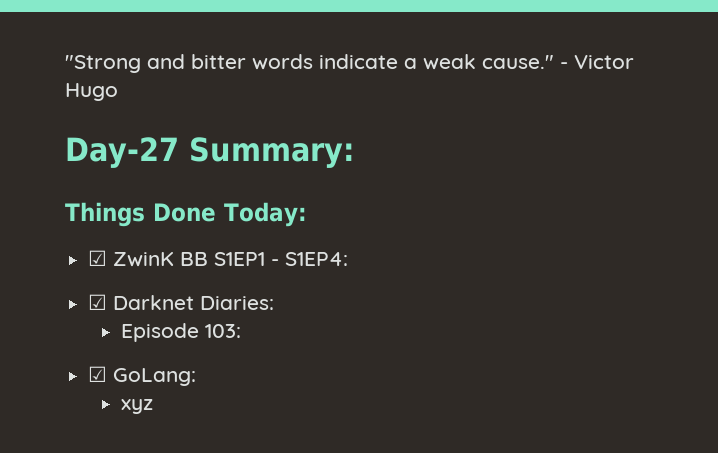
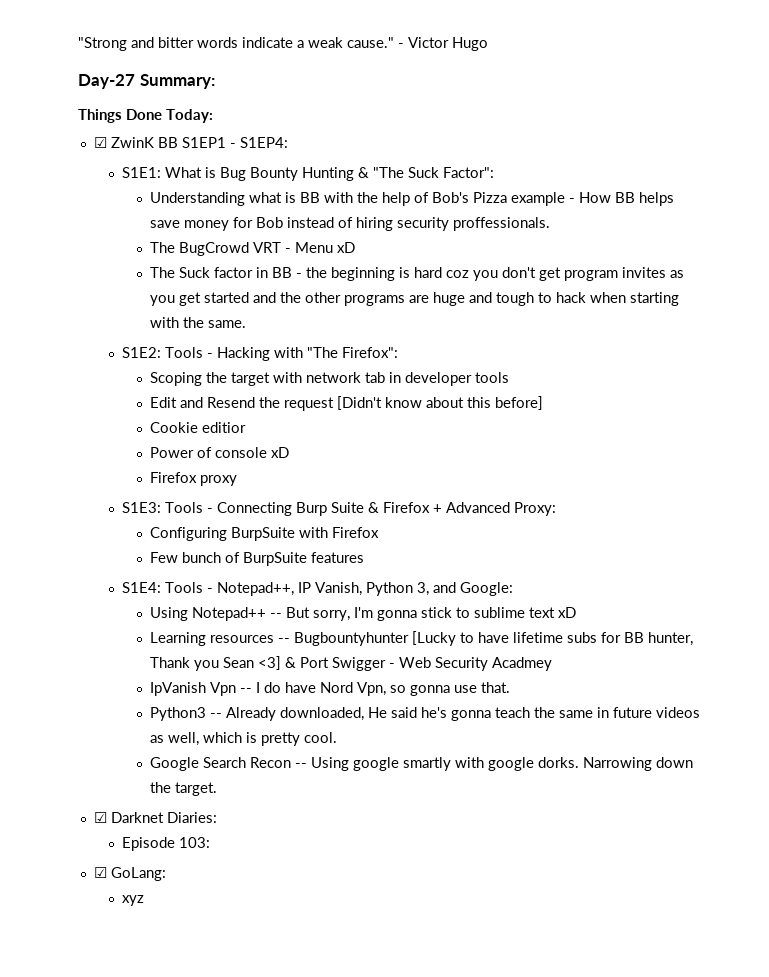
+ S1E1: What is Bug Bounty Hunting & "The Suck Factor":
+ Understanding what is BB with the help of Bob's Pizza example - How BB helps save money for Bob instead of hiring security proffessionals.
+ The BugCrowd VRT - Menu xD
+ The Suck factor in BB - the beginning is hard coz you don't get program invites as you get started and the other programs are huge and tough to hack when starting with the same.
+ S1E2: Tools - Hacking with "The Firefox":
+ Scoping the target with network tab in developer tools
+ Edit and Resend the request [Didn't know about this before]
+ Cookie editior
+ Power of console xD
+ Firefox proxy
+ S1E3: Tools - Connecting Burp Suite & Firefox + Advanced Proxy:
+ Configuring BurpSuite with Firefox
+ Few bunch of BurpSuite features
+ S1E4: Tools - Notepad++, IP Vanish, Python 3, and Google:
+ Using Notepad++ -- But sorry, I'm gonna stick to sublime text xD
+ Learning resources -- Bugbountyhunter [Lucky to have lifetime subs for BB hunter, Thank you Sean <3] & Port Swigger - Web Security Acadmey
+ IpVanish Vpn -- I do have Nord Vpn, so gonna use that.
+ Python3 -- Already downloaded, He said he's gonna teach the same in future videos as well, which is pretty cool.
+ Google Search Recon -- Using google smartly with google dorks. Narrowing down the target.

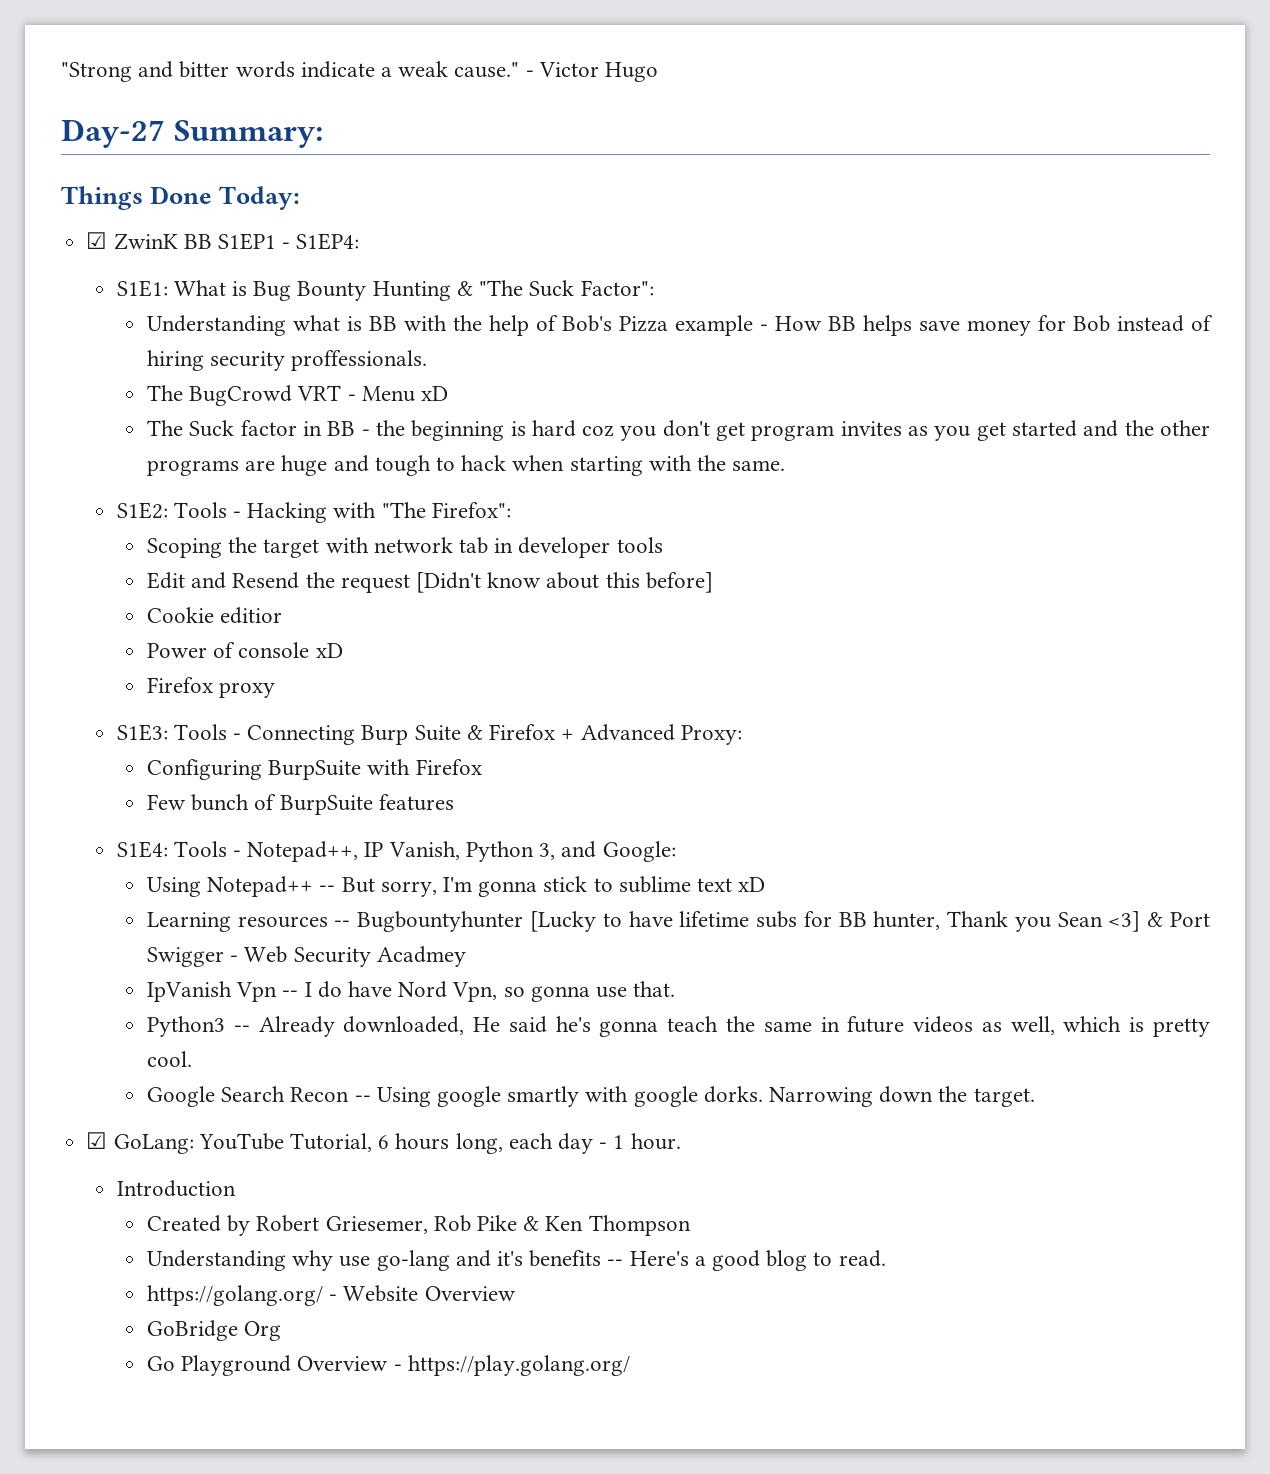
- ☑ Darknet Diaries:
- Episode 103:
- ☑ GoLang:
- xyz
+ ☑ GoLang: YouTube Tutorial, 6 hours long, each day - 1 hour.
+ Introduction
+ Created by Robert Griesemer, Rob Pike & Ken Thompson
+ Understanding why use go-lang and it's benefits -- Here's a good blog to read.
+ https://golang.org/ - Website Overview
+ GoBridge Org
+ Go Playground Overview - https://play.golang.org/

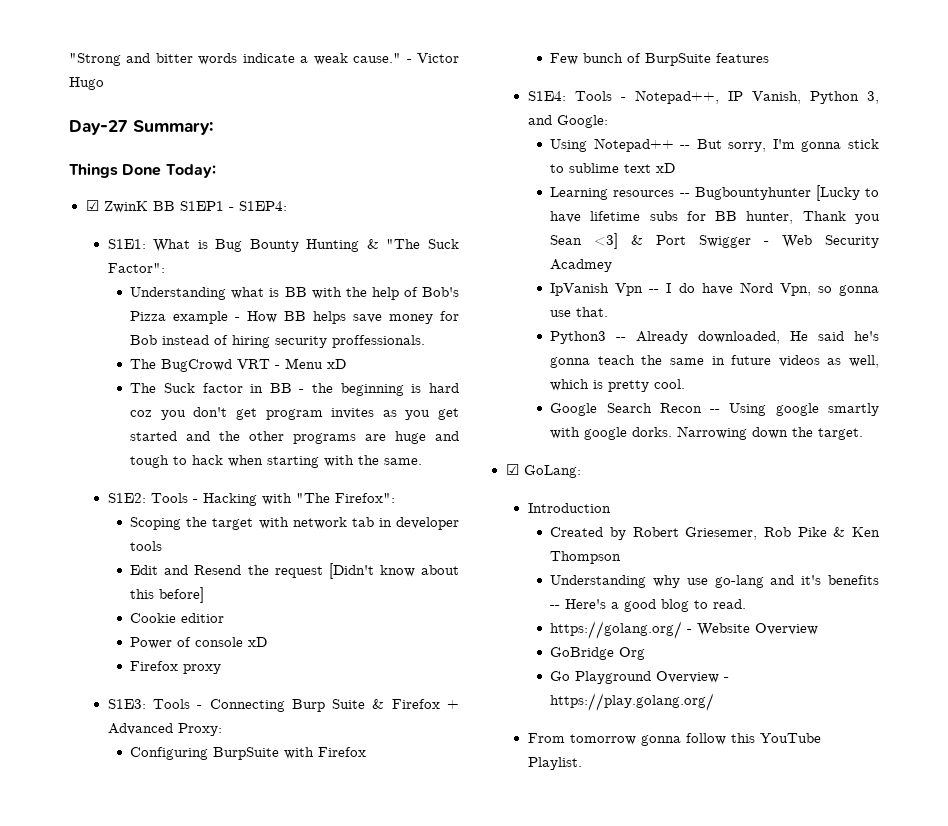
- ☑ GoLang: YouTube Tutorial, 6 hours long, each day - 1 hour.
+ ☑ GoLang:
+ From tomorrow gonna follow this YouTube Playlist.

